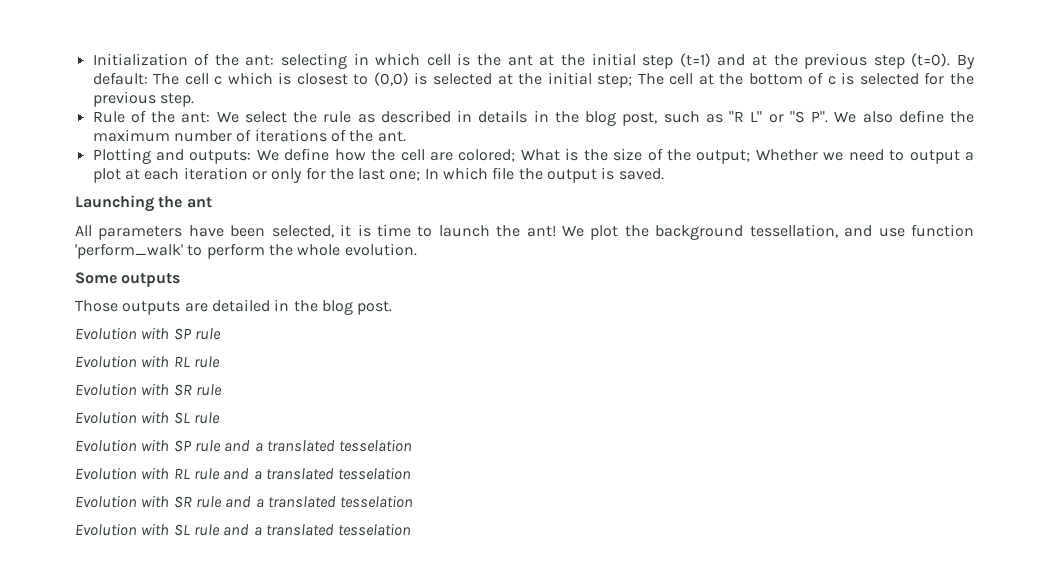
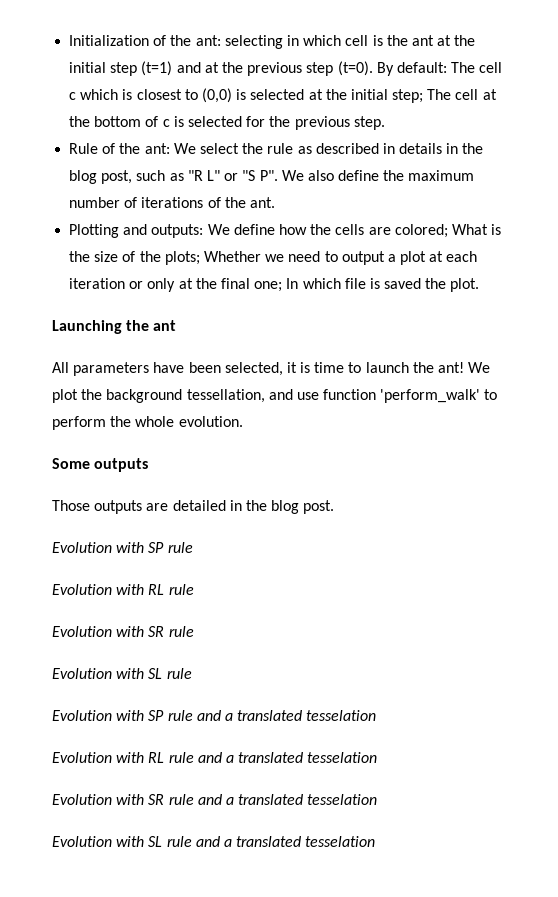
- Plotting and outputs: We define how the cell are colored; What is the size of the output; Whether we need to output a plot at each iteration or only for the last one; In which file the output is saved.
+ Plotting and outputs: We define how the cells are colored; What is the size of the plots; Whether we need to output a plot at each iteration or only at the final one; In which file is saved the plot.

